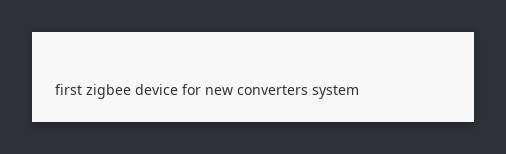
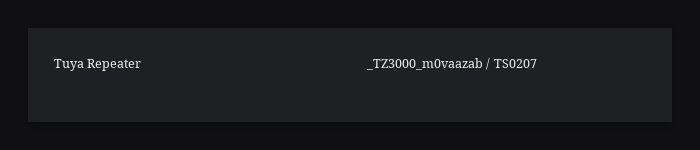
- first zigbee device for new converters system
+ Tuya Repeater
+ _TZ3000_m0vaazab / TS0207

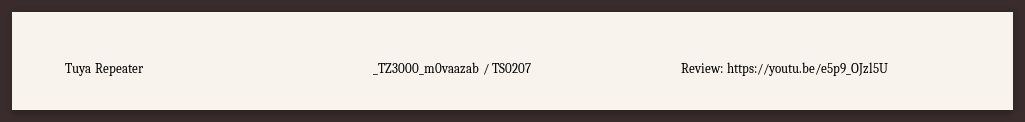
+ Review: https://youtu.be/e5p9_OJzl5U

